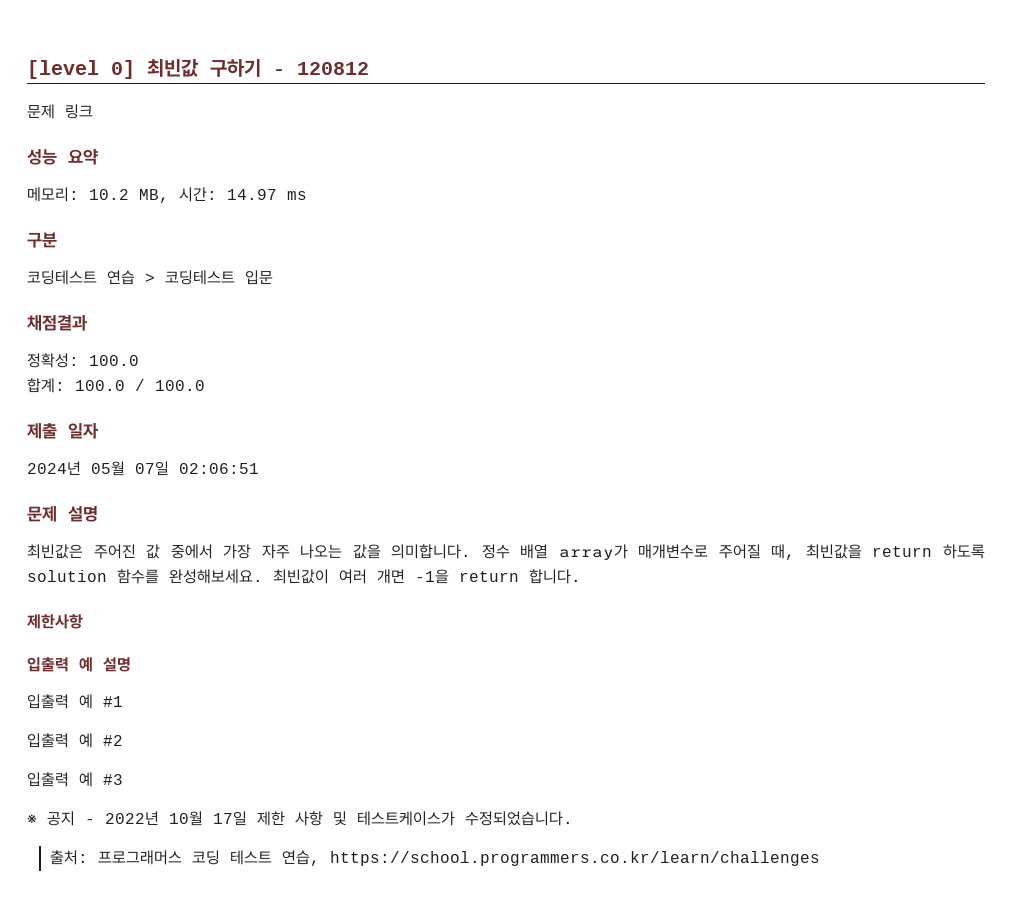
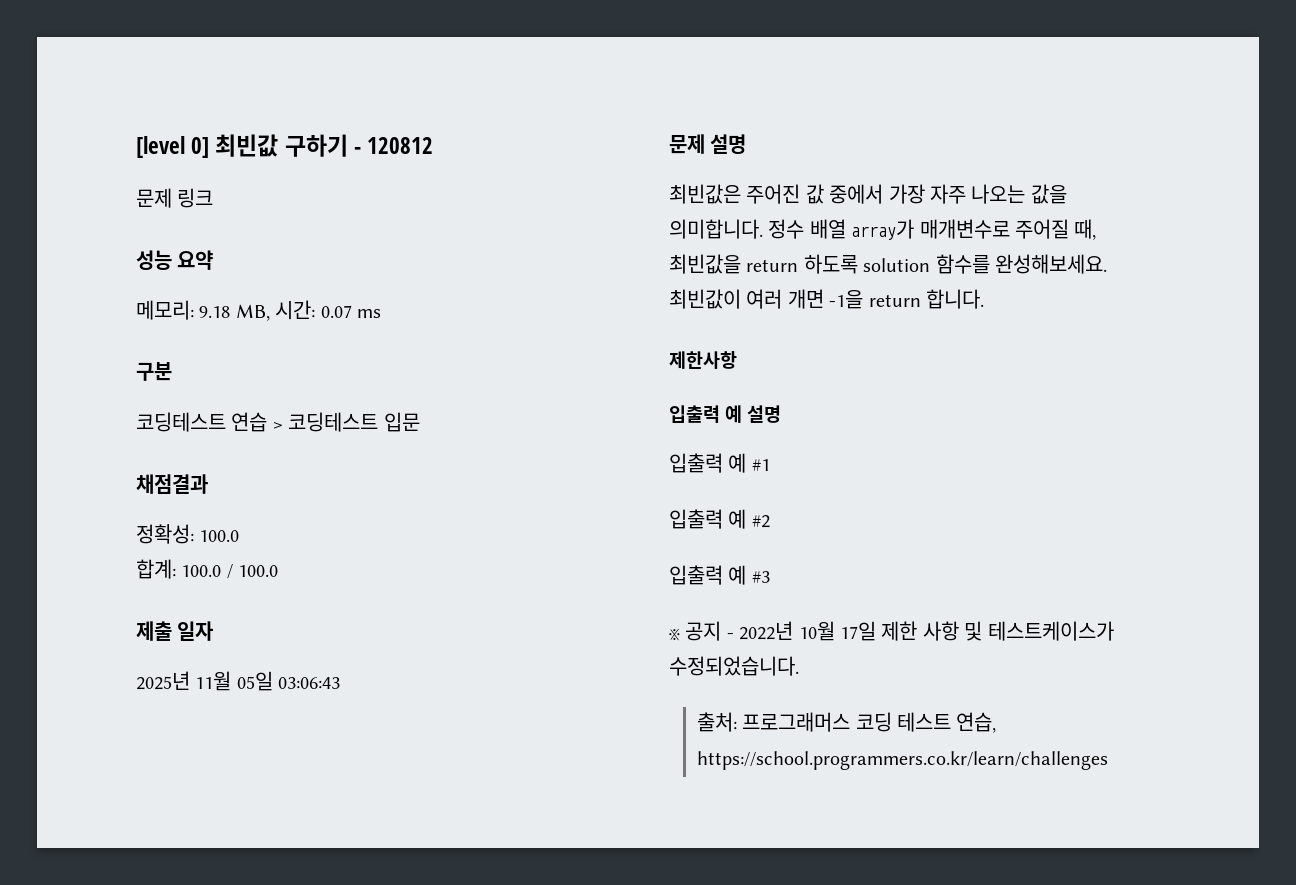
- 메모리: 10.2 MB, 시간: 14.97 ms
+ 메모리: 9.18 MB, 시간: 0.07 ms
- 2024년 05월 07일 02:06:51
+ 2025년 11월 05일 03:06:43

